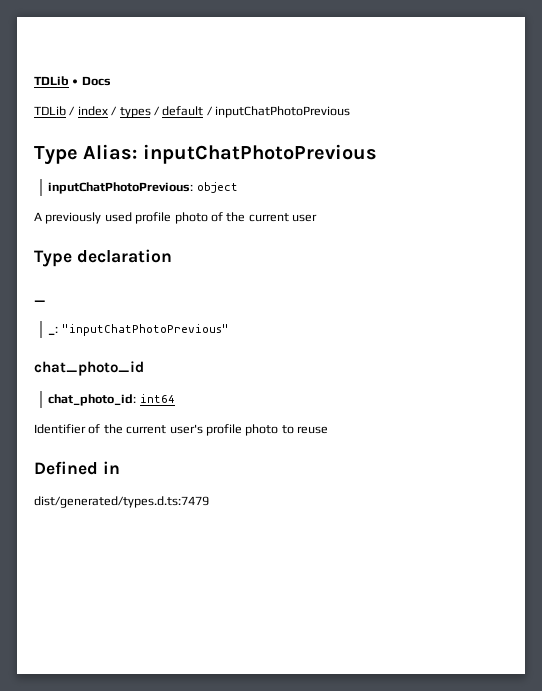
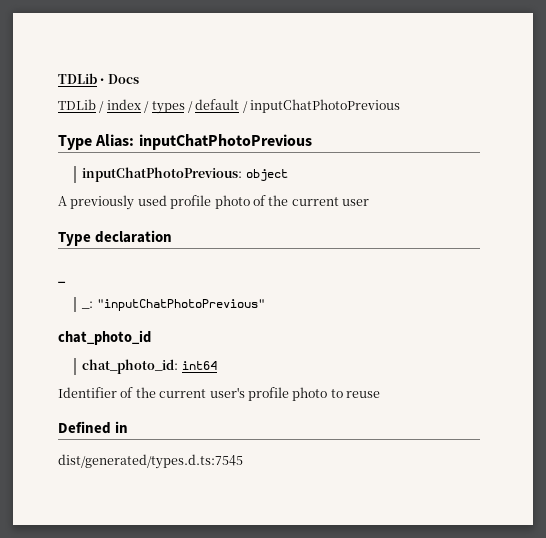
- dist/generated/types.d.ts:7479
+ dist/generated/types.d.ts:7545

